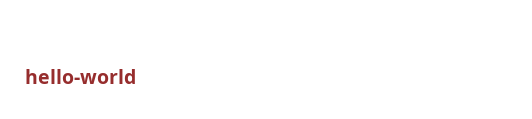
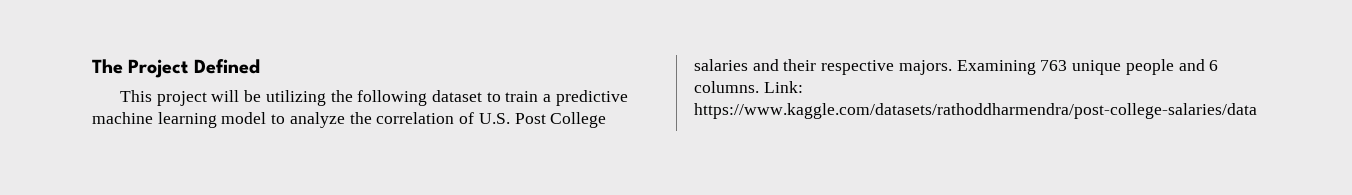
- hello-world
+ The Project Defined
+ This project will be utilizing the following dataset to train a predictive machine learning model to analyze the correlation of U.S. Post College salaries and their respective majors. Examining 763 unique people and 6 columns. Link: https://www.kaggle.com/datasets/rathoddharmendra/post-college-salaries/data

